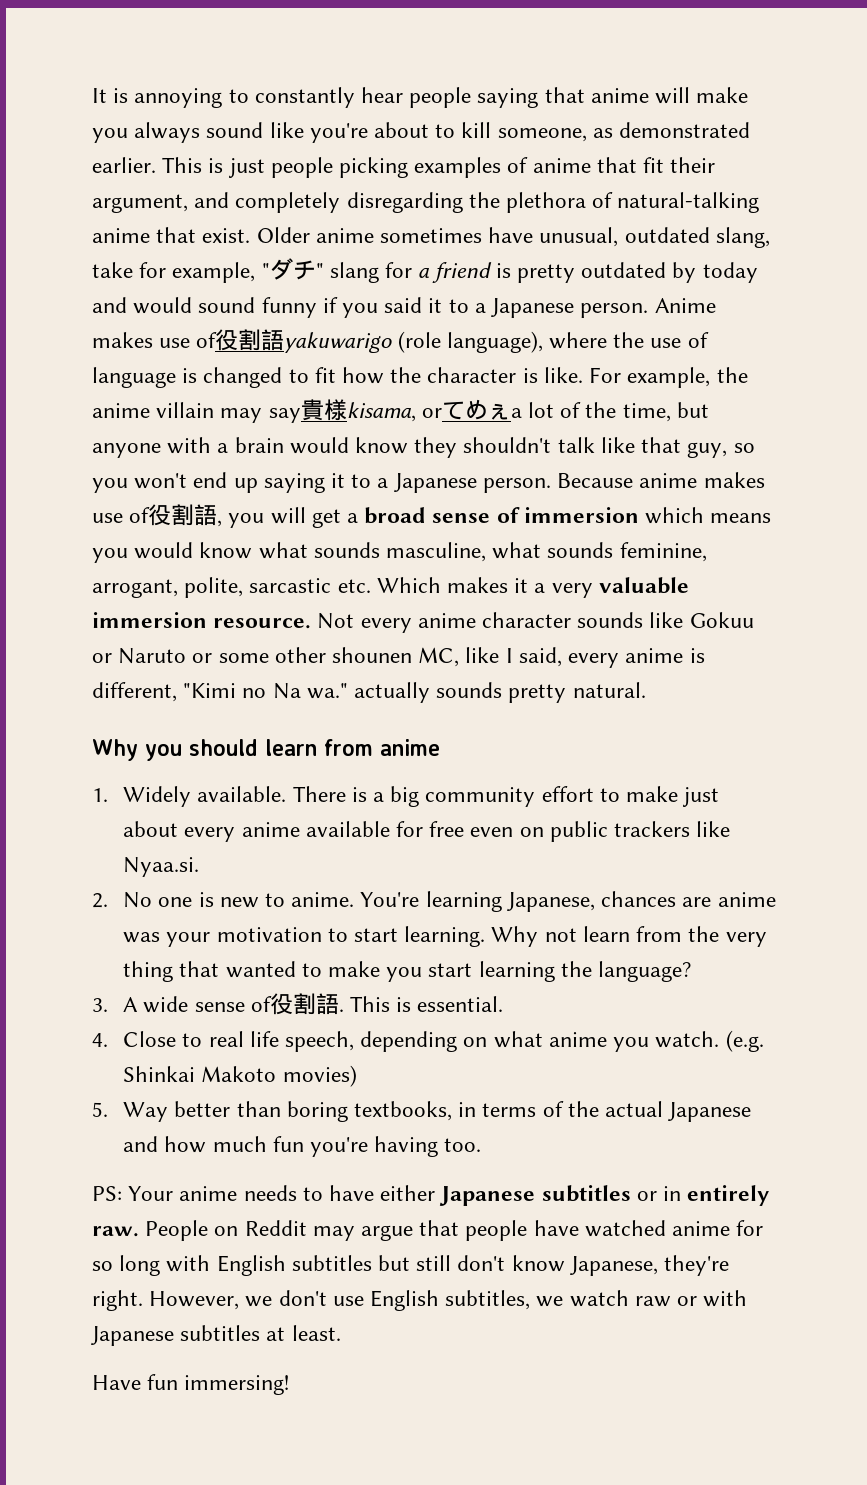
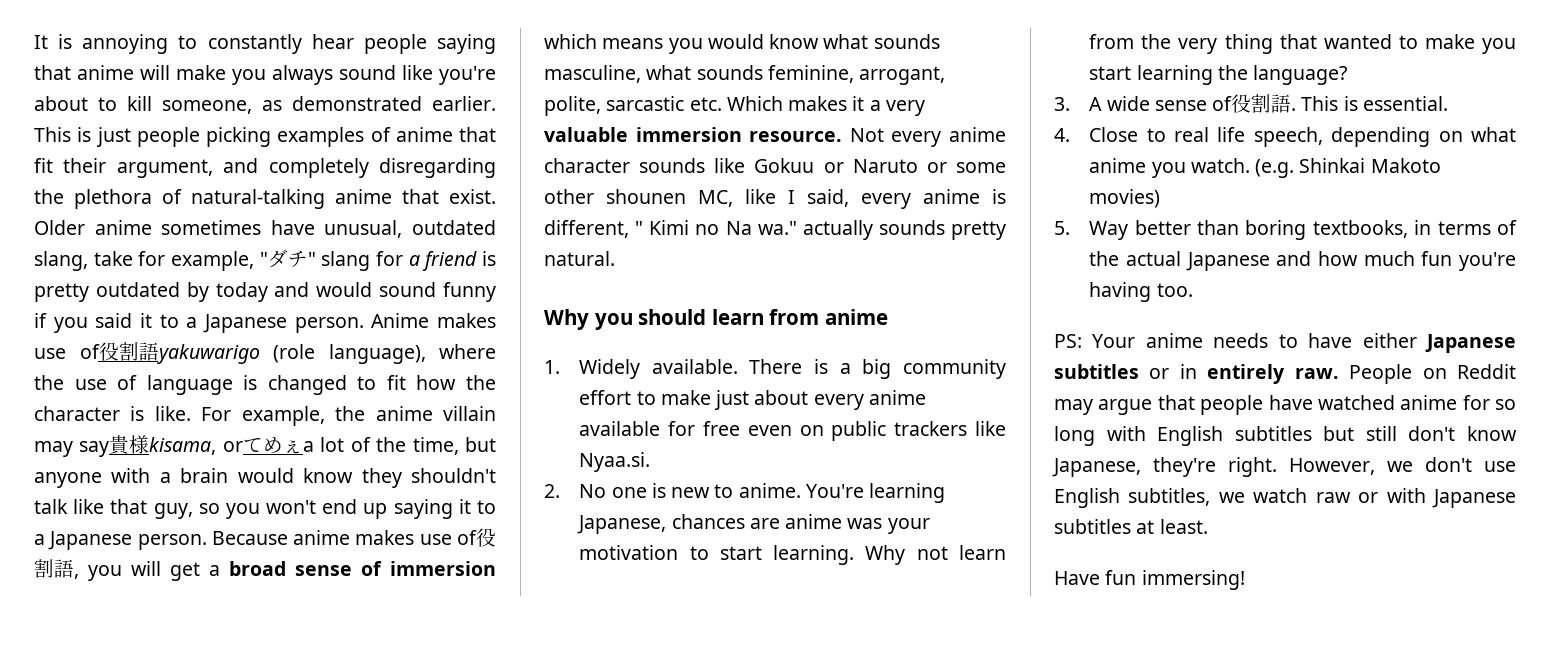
- Not every anime character sounds like Gokuu or Naruto or some other shounen MC, like I said, every anime is different, "Kimi no Na wa." actually sounds pretty natural.
+ Not every anime character sounds like Gokuu or Naruto or some other shounen MC, like I said, every anime is different, " Kimi no Na wa." actually sounds pretty natural.

